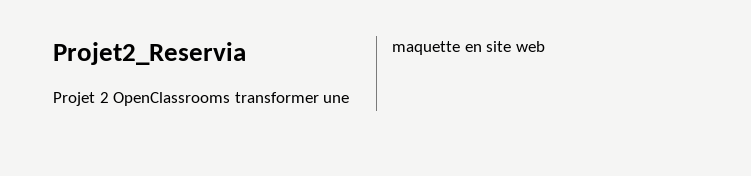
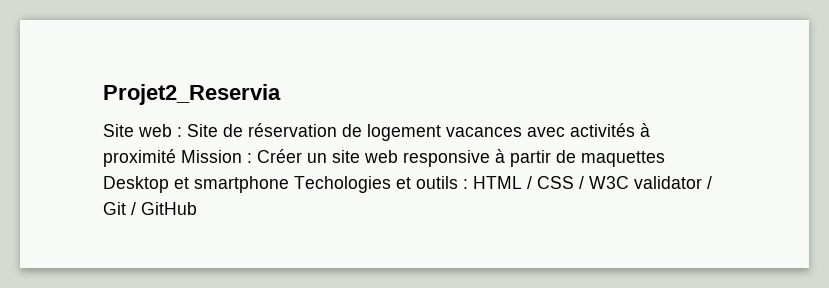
- Projet 2 OpenClassrooms transformer une maquette en site web
+ Site web : Site de réservation de logement vacances avec activités à proximité Mission : Créer un site web responsive à partir de maquettes Desktop et smartphone Techologies et outils : HTML / CSS / W3C validator / Git / GitHub

